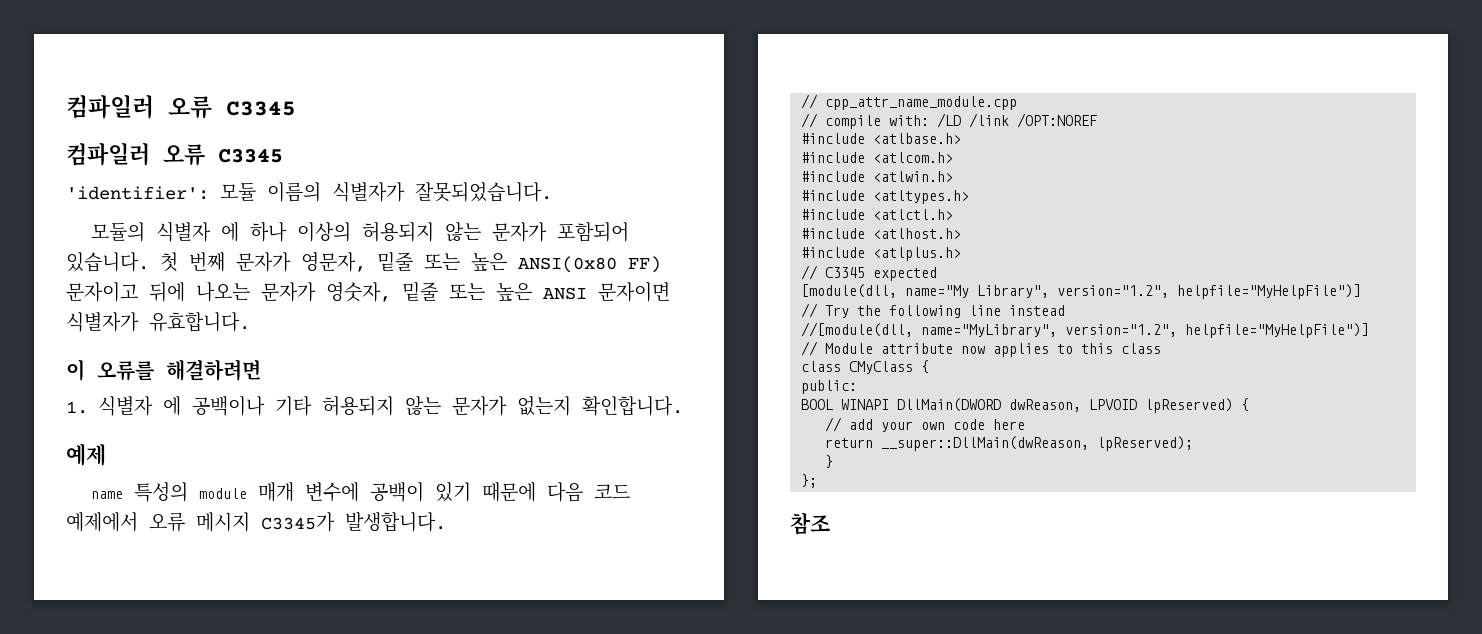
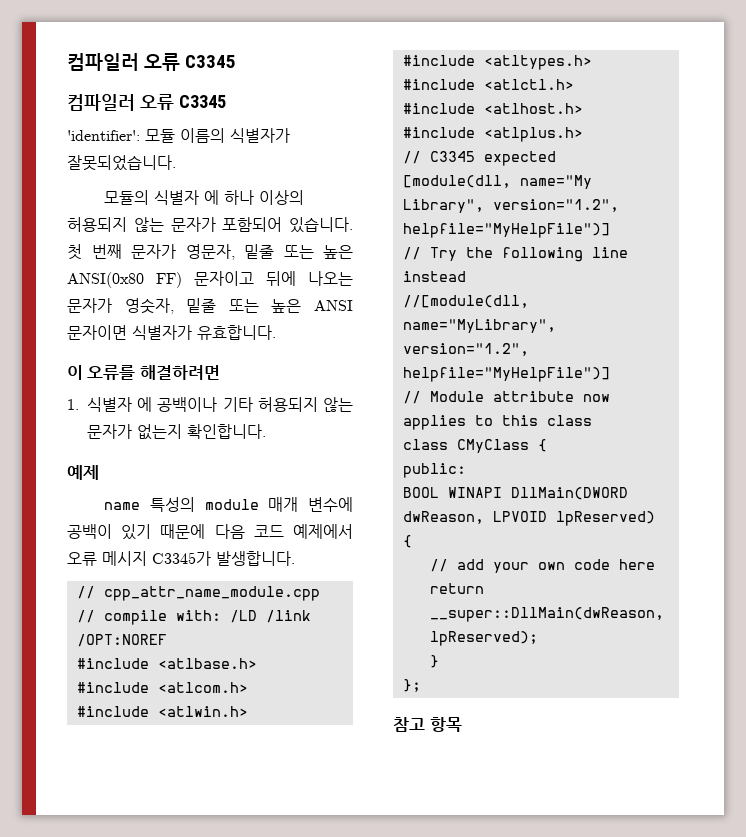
- 참조
+ 참고 항목

